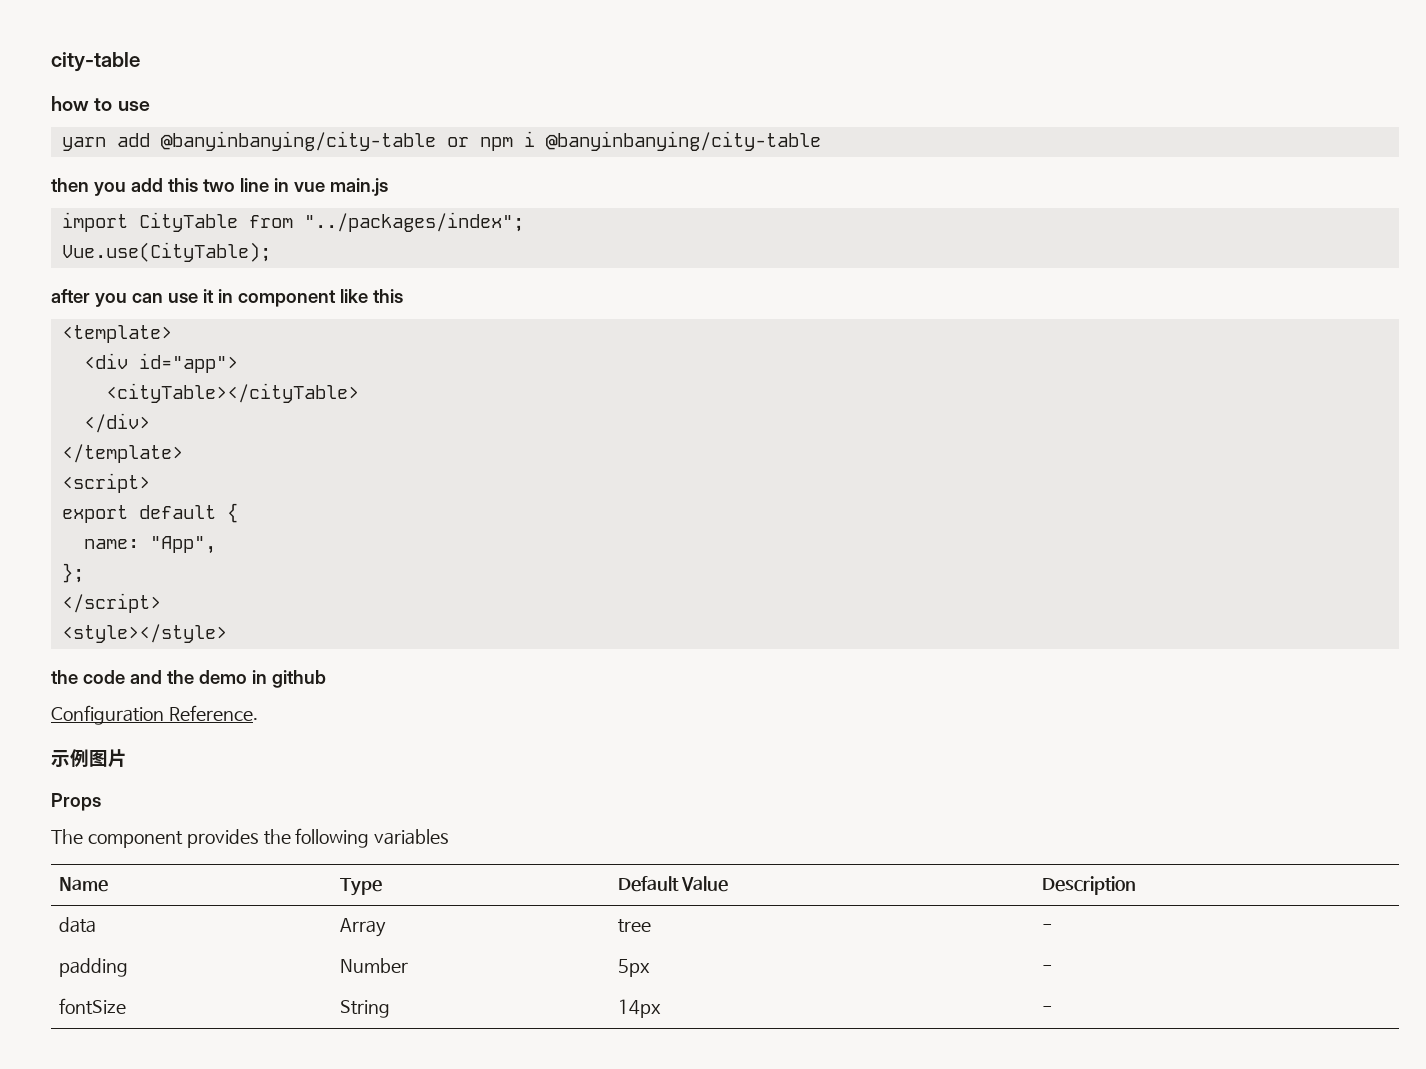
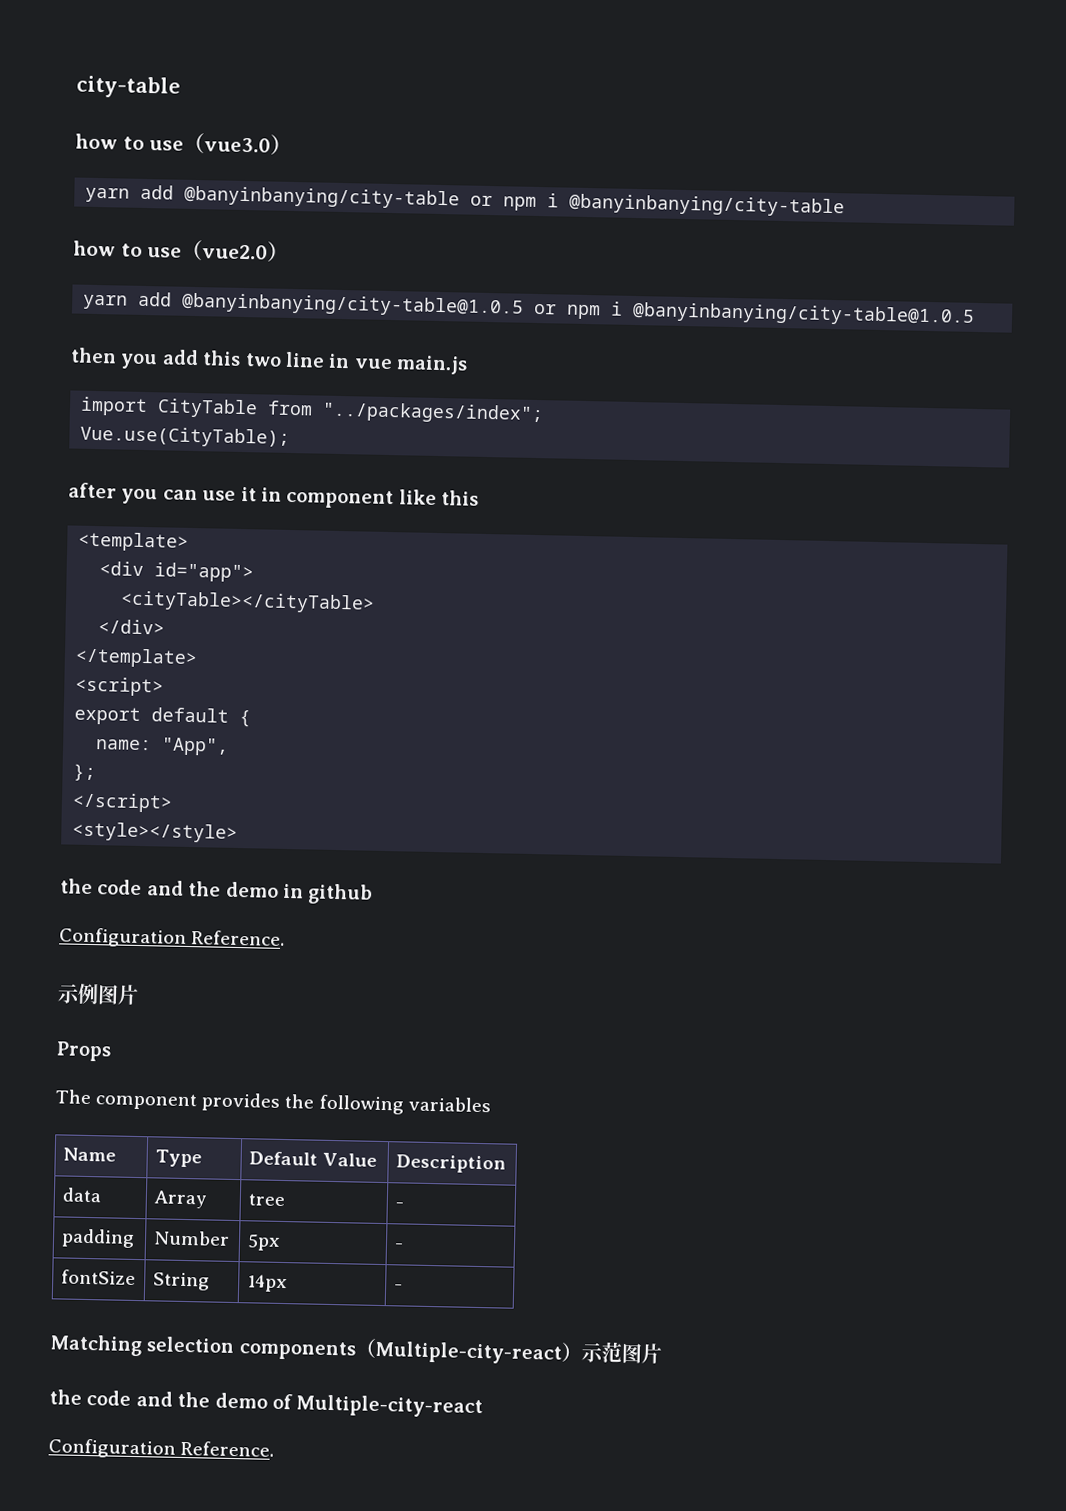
- how to use
+ how to use（vue3.0）
+ how to use（vue2.0）
+ yarn add @banyinbanying/city-table@1.0.5 or npm i @banyinbanying/city-table@1.0.5
+ Matching selection components（Multiple-city-react）示范图片
+ the code and the demo of Multiple-city-react
+ Configuration Reference.

